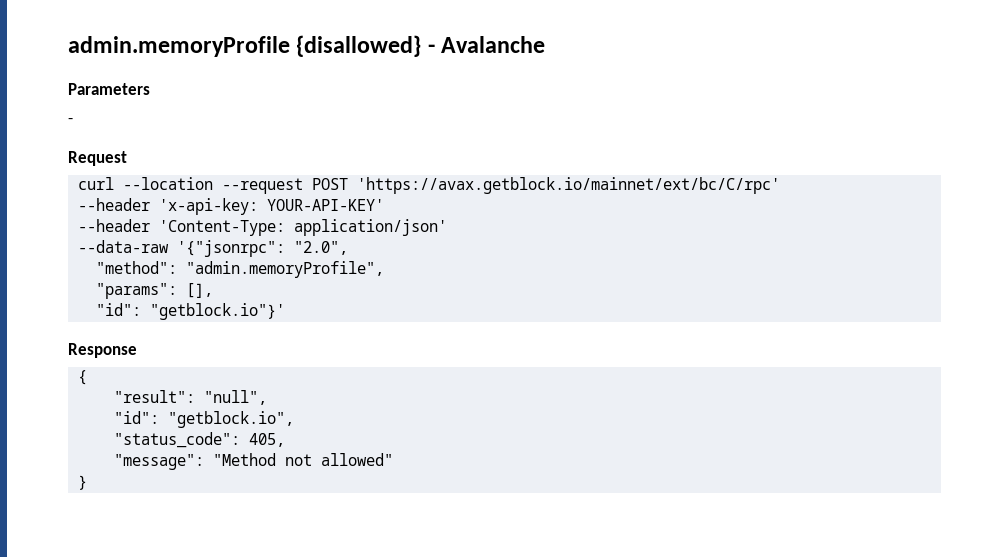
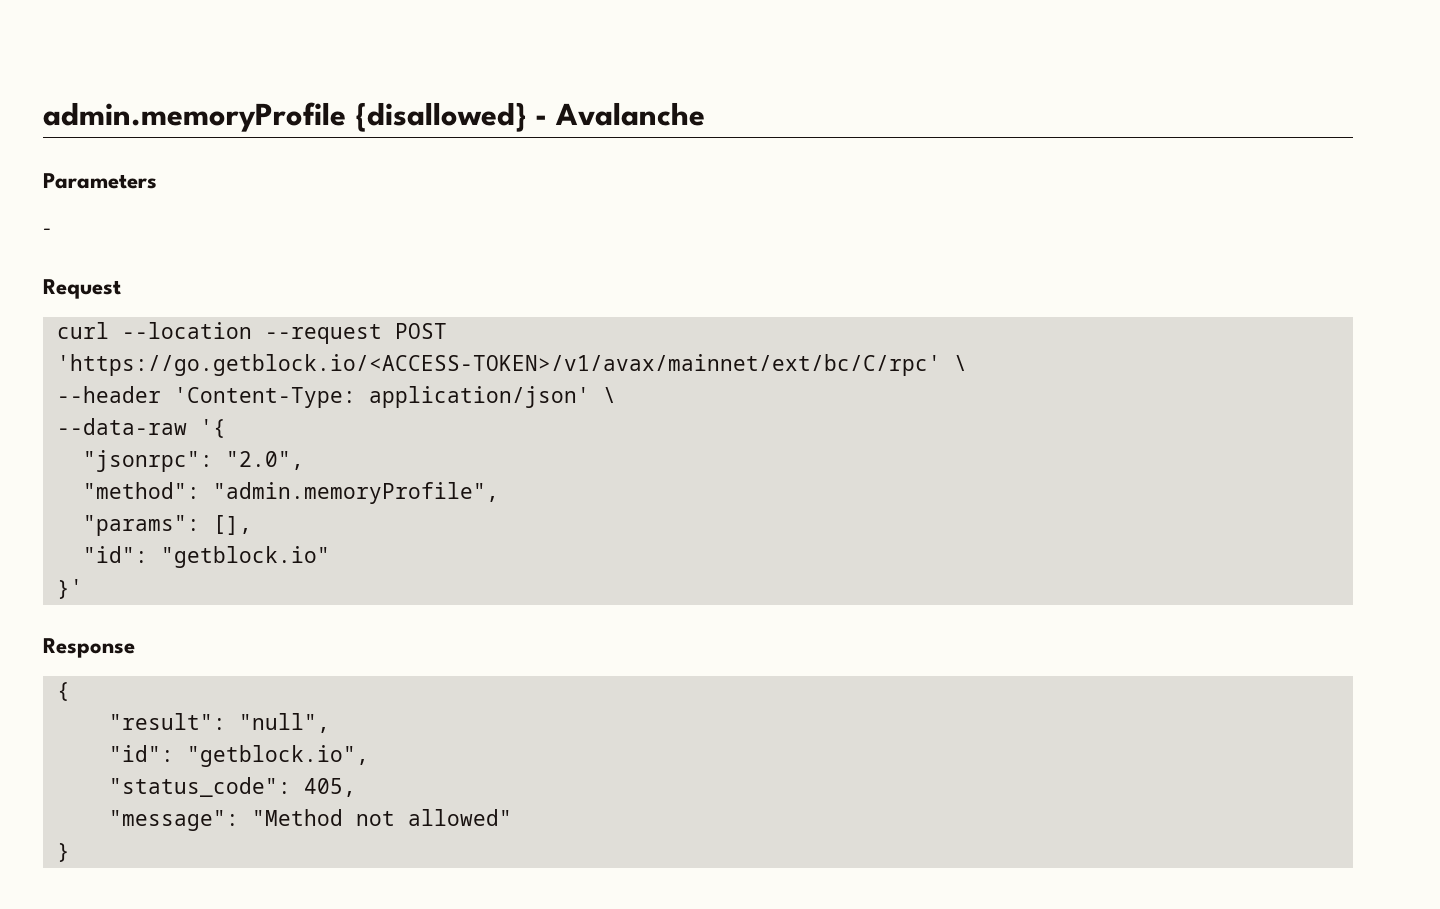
- curl --location --request POST 'https://avax.getblock.io/mainnet/ext/bc/C/rpc'
- --header 'x-api-key: YOUR-API-KEY'
+ curl --location --request POST 'https://go.getblock.io/<ACCESS-TOKEN>/v1/avax/mainnet/ext/bc/C/rpc' \
- --header 'Content-Type: application/json'
+ --header 'Content-Type: application/json' \
- --data-raw '{"jsonrpc": "2.0",
+ --data-raw '{
+ "jsonrpc": "2.0",
- "id": "getblock.io"}'
+ "id": "getblock.io"
+ }'

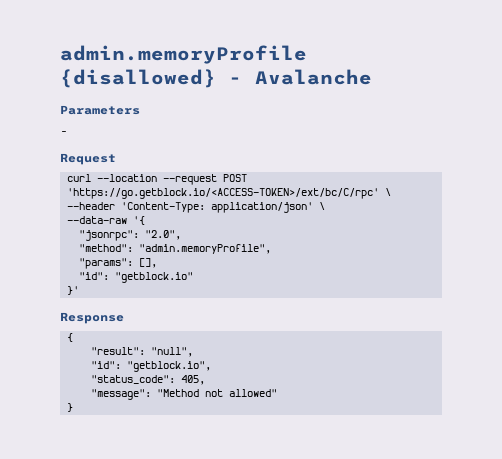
- curl --location --request POST 'https://go.getblock.io/<ACCESS-TOKEN>/v1/avax/mainnet/ext/bc/C/rpc' \
+ curl --location --request POST 'https://go.getblock.io/<ACCESS-TOKEN>/ext/bc/C/rpc' \

